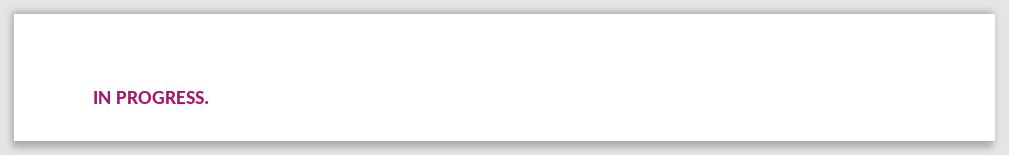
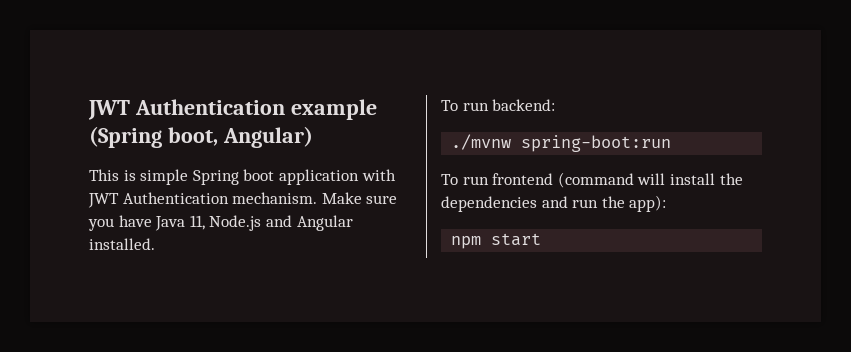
- IN PROGRESS.
+ JWT Authentication example (Spring boot, Angular)
+ This is simple Spring boot application with JWT Authentication mechanism. Make sure you have Java 11, Node.js and Angular installed.
+ To run backend:
+ ./mvnw spring-boot:run
+ To run frontend (command will install the dependencies and run the app):
+ npm start

